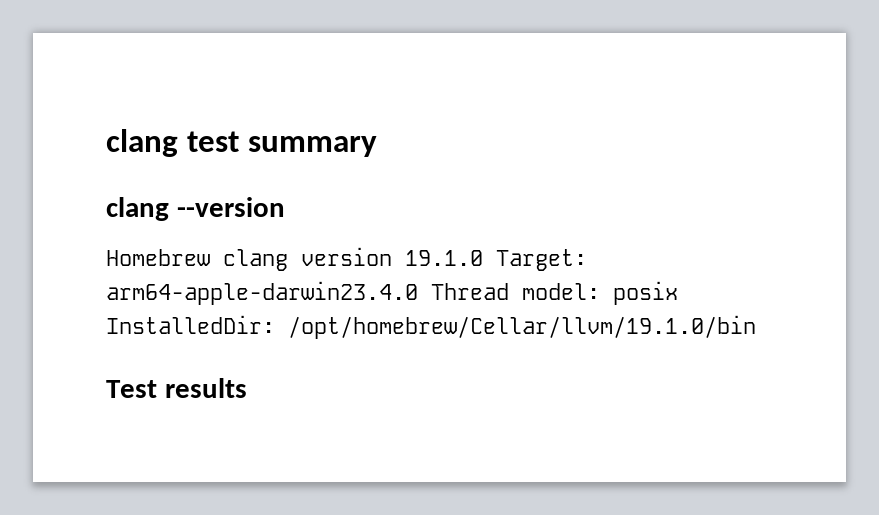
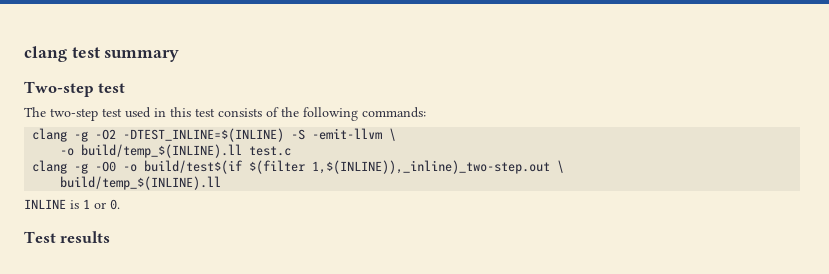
- clang --version
- Homebrew clang version 19.1.0 Target: arm64-apple-darwin23.4.0 Thread model: posix InstalledDir: /opt/homebrew/Cellar/llvm/19.1.0/bin
+ Two-step test
+ The two-step test used in this test consists of the following commands:
+ clang -g -O2 -DTEST_INLINE=$(INLINE) -S -emit-llvm \
+ -o build/temp_$(INLINE).ll test.c
+ clang -g -O0 -o build/test$(if $(filter 1,$(INLINE)),_inline)_two-step.out \
+ build/temp_$(INLINE).ll
+ INLINE is 1 or 0.

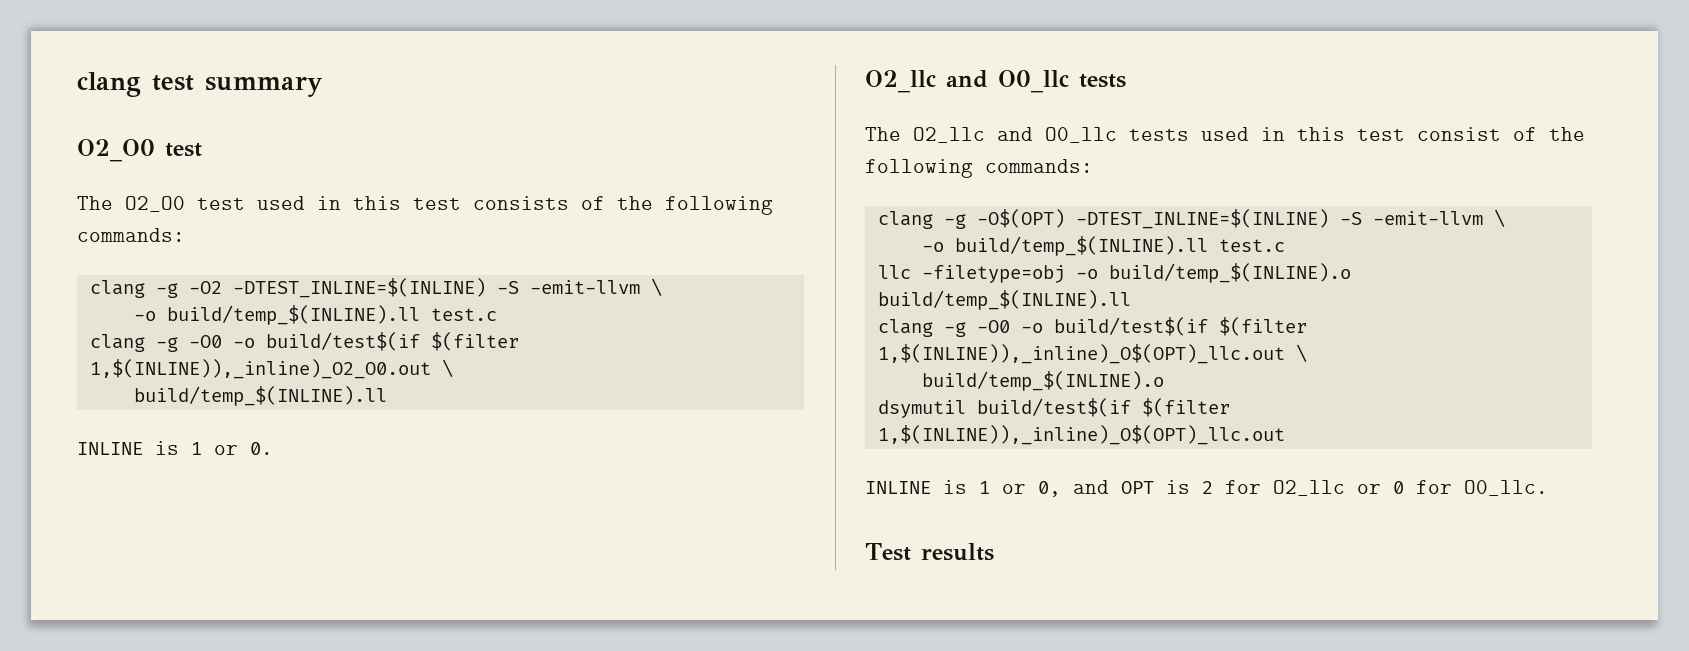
  clang test summary
- Two-step test
+ O2_O0 test
- The two-step test used in this test consists of the following commands:
+ The O2_O0 test used in this test consists of the following commands:
- clang -g -O0 -o build/test$(if $(filter 1,$(INLINE)),_inline)_two-step.out \
+ clang -g -O0 -o build/test$(if $(filter 1,$(INLINE)),_inline)_O2_O0.out \
  INLINE is 1 or 0.
+ O2_llc and O0_llc tests
+ The O2_llc and O0_llc tests used in this test consist of the following commands:
+ clang -g -O$(OPT) -DTEST_INLINE=$(INLINE) -S -emit-llvm \
+ -o build/temp_$(INLINE).ll test.c
+ llc -filetype=obj -o build/temp_$(INLINE).o build/temp_$(INLINE).ll
+ clang -g -O0 -o build/test$(if $(filter 1,$(INLINE)),_inline)_O$(OPT)_llc.out \
+ build/temp_$(INLINE).o
+ dsymutil build/test$(if $(filter 1,$(INLINE)),_inline)_O$(OPT)_llc.out
+ INLINE is 1 or 0, and OPT is 2 for O2_llc or 0 for O0_llc.

